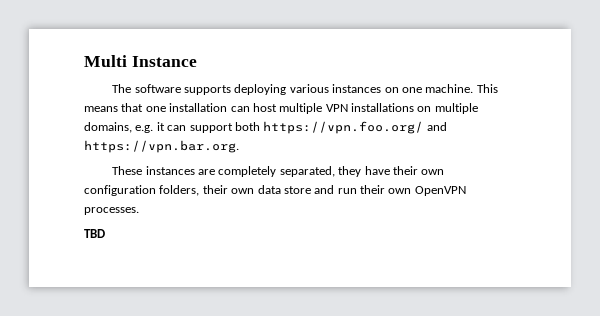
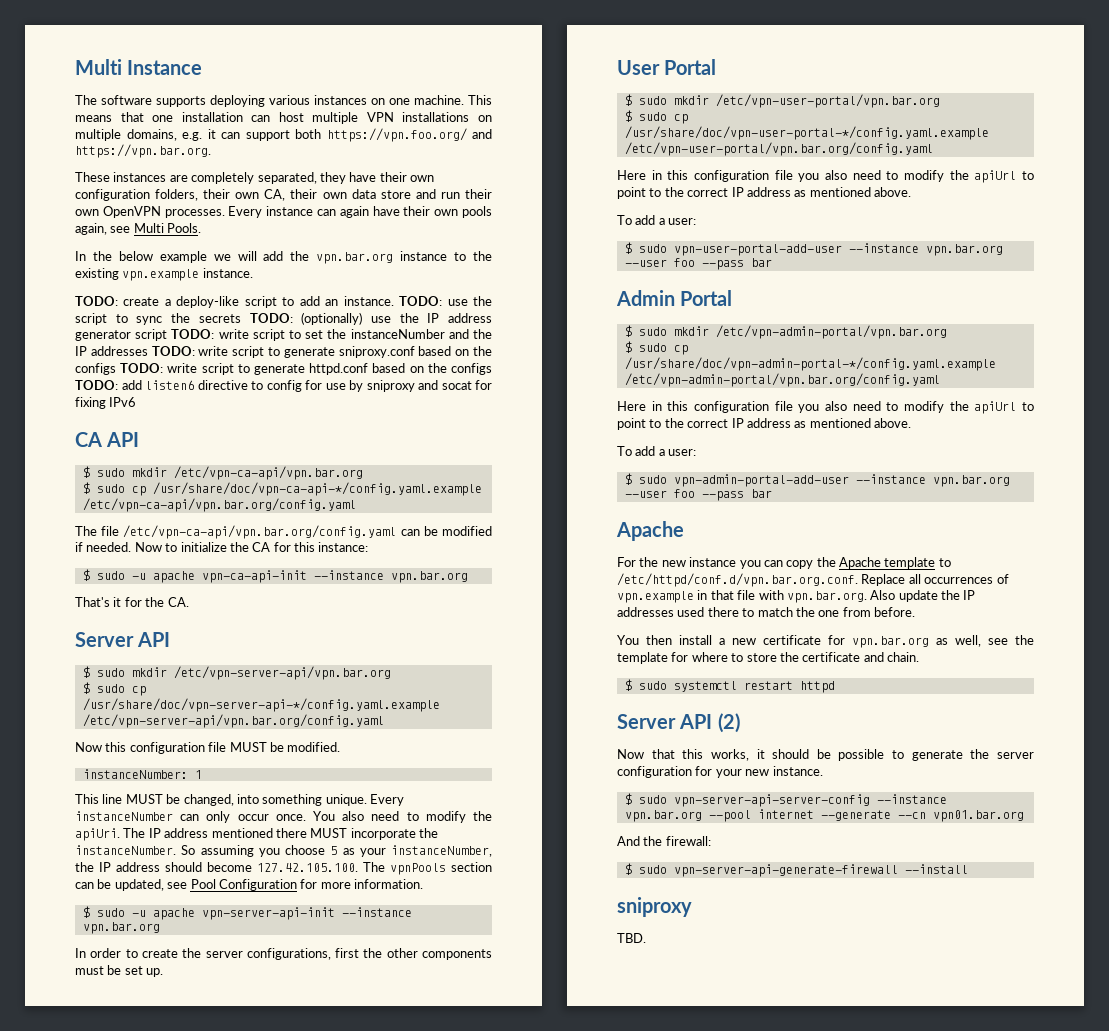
- These instances are completely separated, they have their own configuration folders, their own data store and run their own OpenVPN processes.
- TBD
+ These instances are completely separated, they have their own configuration folders, their own CA, their own data store and run their own OpenVPN processes. Every instance can again have their own pools again, see Multi Pools.
+ In the below example we will add the vpn.bar.org instance to the existing vpn.example instance.
+ TODO: create a deploy-like script to add an instance. TODO: use the script to sync the secrets TODO: (optionally) use the IP address generator script TODO: write script to set the instanceNumber and the IP addresses TODO: write script to generate sniproxy.conf based on the configs TODO: write script to generate httpd.conf based on the configs TODO: add listen6 directive to config for use by sniproxy and socat for fixing IPv6
+ CA API
+ $ sudo mkdir /etc/vpn-ca-api/vpn.bar.org
+ $ sudo cp /usr/share/doc/vpn-ca-api-*/config.yaml.example /etc/vpn-ca-api/vpn.bar.org/config.yaml
+ The file /etc/vpn-ca-api/vpn.bar.org/config.yaml can be modified if needed. Now to initialize the CA for this instance:
+ $ sudo -u apache vpn-ca-api-init --instance vpn.bar.org
+ That's it for the CA.
+ Server API
+ $ sudo mkdir /etc/vpn-server-api/vpn.bar.org
+ $ sudo cp /usr/share/doc/vpn-server-api-*/config.yaml.example /etc/vpn-server-api/vpn.bar.org/config.yaml
+ Now this configuration file MUST be modified.
+ instanceNumber: 1
+ This line MUST be changed, into something unique. Every instanceNumber can only occur once. You also need to modify the apiUri. The IP address mentioned there MUST incorporate the instanceNumber. So assuming you choose 5 as your instanceNumber, the IP address should become 127.42.105.100. The vpnPools section can be updated, see Pool Configuration for more information.
+ $ sudo -u apache vpn-server-api-init --instance vpn.bar.org
+ In order to create the server configurations, first the other components must be set up.
+ User Portal
+ $ sudo mkdir /etc/vpn-user-portal/vpn.bar.org
+ $ sudo cp /usr/share/doc/vpn-user-portal-*/config.yaml.example /etc/vpn-user-portal/vpn.bar.org/config.yaml
+ Here in this configuration file you also need to modify the apiUrl to point to the correct IP address as mentioned above.
+ To add a user:
+ $ sudo vpn-user-portal-add-user --instance vpn.bar.org --user foo --pass bar
+ Admin Portal
+ $ sudo mkdir /etc/vpn-admin-portal/vpn.bar.org
+ $ sudo cp /usr/share/doc/vpn-admin-portal-*/config.yaml.example /etc/vpn-admin-portal/vpn.bar.org/config.yaml
+ Here in this configuration file you also need to modify the apiUrl to point to the correct IP address as mentioned above.
+ To add a user:
+ $ sudo vpn-admin-portal-add-user --instance vpn.bar.org --user foo --pass bar
+ Apache
+ For the new instance you can copy the Apache template to /etc/httpd/conf.d/vpn.bar.org.conf. Replace all occurrences of vpn.example in that file with vpn.bar.org. Also update the IP addresses used there to match the one from before.
+ You then install a new certificate for vpn.bar.org as well, see the template for where to store the certificate and chain.
+ $ sudo systemctl restart httpd
+ Server API (2)
+ Now that this works, it should be possible to generate the server configuration for your new instance.
+ $ sudo vpn-server-api-server-config --instance vpn.bar.org --pool internet --generate --cn vpn01.bar.org
+ And the firewall:
+ $ sudo vpn-server-api-generate-firewall --install
+ sniproxy
+ TBD.

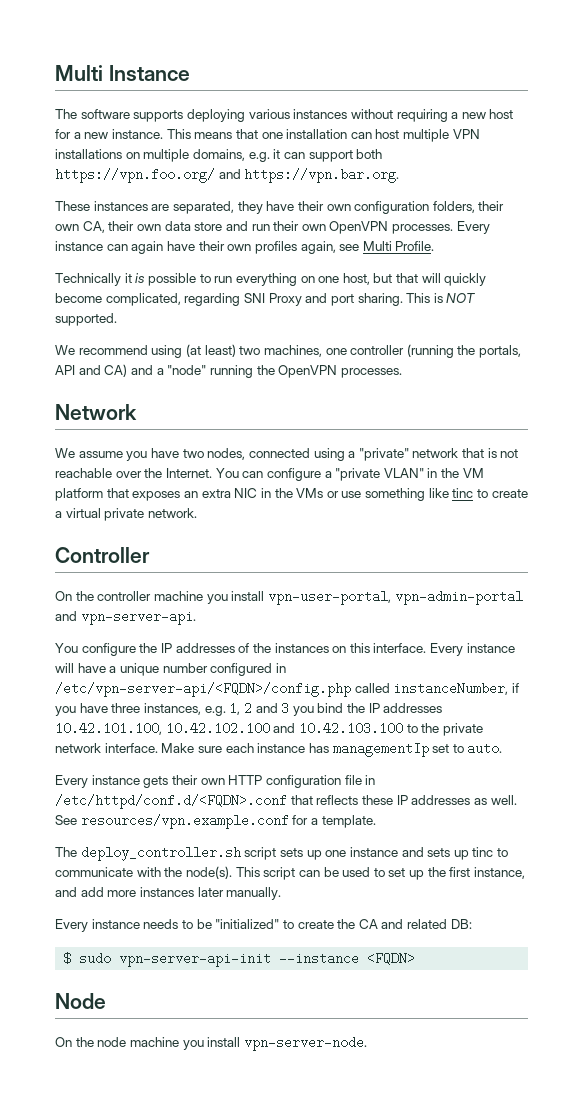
- The software supports deploying various instances on one machine.
+ The software supports deploying various instances without requiring a new host for a new instance.
- These instances are completely separated, they have their own configuration folders, their own CA, their own data store and run their own OpenVPN processes.
+ These instances are separated, they have their own configuration folders, their own CA, their own data store and run their own OpenVPN processes.
- Every instance can again have their own pools again, see Multi Pools.
- In the below example we will add the vpn.bar.org instance to the existing vpn.example instance.
- TODO: create a deploy-like script to add an instance. TODO: use the script to sync the secrets TODO: (optionally) use the IP address generator script TODO: write script to set the instanceNumber and the IP addresses TODO: write script to generate sniproxy.conf based on the configs TODO: write script to generate httpd.conf based on the configs TODO: add listen6 directive to config for use by sniproxy and socat for fixing IPv6
- CA API
- $ sudo mkdir /etc/vpn-ca-api/vpn.bar.org
- $ sudo cp /usr/share/doc/vpn-ca-api-*/config.yaml.example /etc/vpn-ca-api/vpn.bar.org/config.yaml
- The file /etc/vpn-ca-api/vpn.bar.org/config.yaml can be modified if needed. Now to initialize the CA for this instance:
- $ sudo -u apache vpn-ca-api-init --instance vpn.bar.org
- That's it for the CA.
- Server API
- $ sudo mkdir /etc/vpn-server-api/vpn.bar.org
- $ sudo cp /usr/share/doc/vpn-server-api-*/config.yaml.example /etc/vpn-server-api/vpn.bar.org/config.yaml
- Now this configuration file MUST be modified.
- instanceNumber: 1
- This line MUST be changed, into something unique. Every instanceNumber can only occur once. You also need to modify the apiUri. The IP address mentioned there MUST incorporate the instanceNumber. So assuming you choose 5 as your instanceNumber, the IP address should become 127.42.105.100. The vpnPools section can be updated, see Pool Configuration for more information.
- $ sudo -u apache vpn-server-api-init --instance vpn.bar.org
- In order to create the server configurations, first the other components must be set up.
- User Portal
- $ sudo mkdir /etc/vpn-user-portal/vpn.bar.org
- $ sudo cp /usr/share/doc/vpn-user-portal-*/config.yaml.example /etc/vpn-user-portal/vpn.bar.org/config.yaml
- Here in this configuration file you also need to modify the apiUrl to point to the correct IP address as mentioned above.
- To add a user:
- $ sudo vpn-user-portal-add-user --instance vpn.bar.org --user foo --pass bar
- Admin Portal
- $ sudo mkdir /etc/vpn-admin-portal/vpn.bar.org
- $ sudo cp /usr/share/doc/vpn-admin-portal-*/config.yaml.example /etc/vpn-admin-portal/vpn.bar.org/config.yaml
- Here in this configuration file you also need to modify the apiUrl to point to the correct IP address as mentioned above.
- To add a user:
- $ sudo vpn-admin-portal-add-user --instance vpn.bar.org --user foo --pass bar
- Apache
- For the new instance you can copy the Apache template to /etc/httpd/conf.d/vpn.bar.org.conf. Replace all occurrences of vpn.example in that file with vpn.bar.org. Also update the IP addresses used there to match the one from before.
- You then install a new certificate for vpn.bar.org as well, see the template for where to store the certificate and chain.
- $ sudo systemctl restart httpd
- Server API (2)
- Now that this works, it should be possible to generate the server configuration for your new instance.
- $ sudo vpn-server-api-server-config --instance vpn.bar.org --pool internet --generate --cn vpn01.bar.org
- And the firewall:
- $ sudo vpn-server-api-generate-firewall --install
- sniproxy
- TBD.
+ Every instance can again have their own profiles again, see Multi Profile.
+ Technically it is possible to run everything on one host, but that will quickly become complicated, regarding SNI Proxy and port sharing. This is NOT supported.
+ We recommend using (at least) two machines, one controller (running the portals, API and CA) and a "node" running the OpenVPN processes.
+ Network
+ We assume you have two nodes, connected using a "private" network that is not reachable over the Internet. You can configure a "private VLAN" in the VM platform that exposes an extra NIC in the VMs or use something like tinc to create a virtual private network.
+ Controller
+ On the controller machine you install vpn-user-portal, vpn-admin-portal and vpn-server-api.
+ You configure the IP addresses of the instances on this interface. Every instance will have a unique number configured in /etc/vpn-server-api/<FQDN>/config.php called instanceNumber, if you have three instances, e.g. 1, 2 and 3 you bind the IP addresses 10.42.101.100, 10.42.102.100 and 10.42.103.100 to the private network interface. Make sure each instance has managementIp set to auto.
+ Every instance gets their own HTTP configuration file in /etc/httpd/conf.d/<FQDN>.conf that reflects these IP addresses as well. See resources/vpn.example.conf for a template.
+ The deploy_controller.sh script sets up one instance and sets up tinc to communicate with the node(s). This script can be used to set up the first instance, and add more instances later manually.
+ Every instance needs to be "initialized" to create the CA and related DB:
+ $ sudo vpn-server-api-init --instance <FQDN>
+ Node
+ On the node machine you install vpn-server-node.

